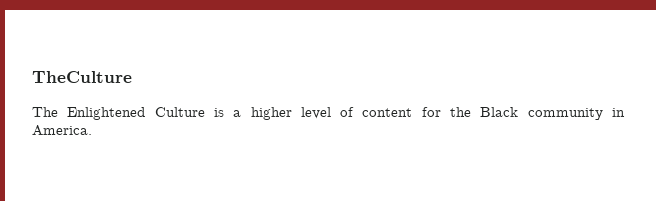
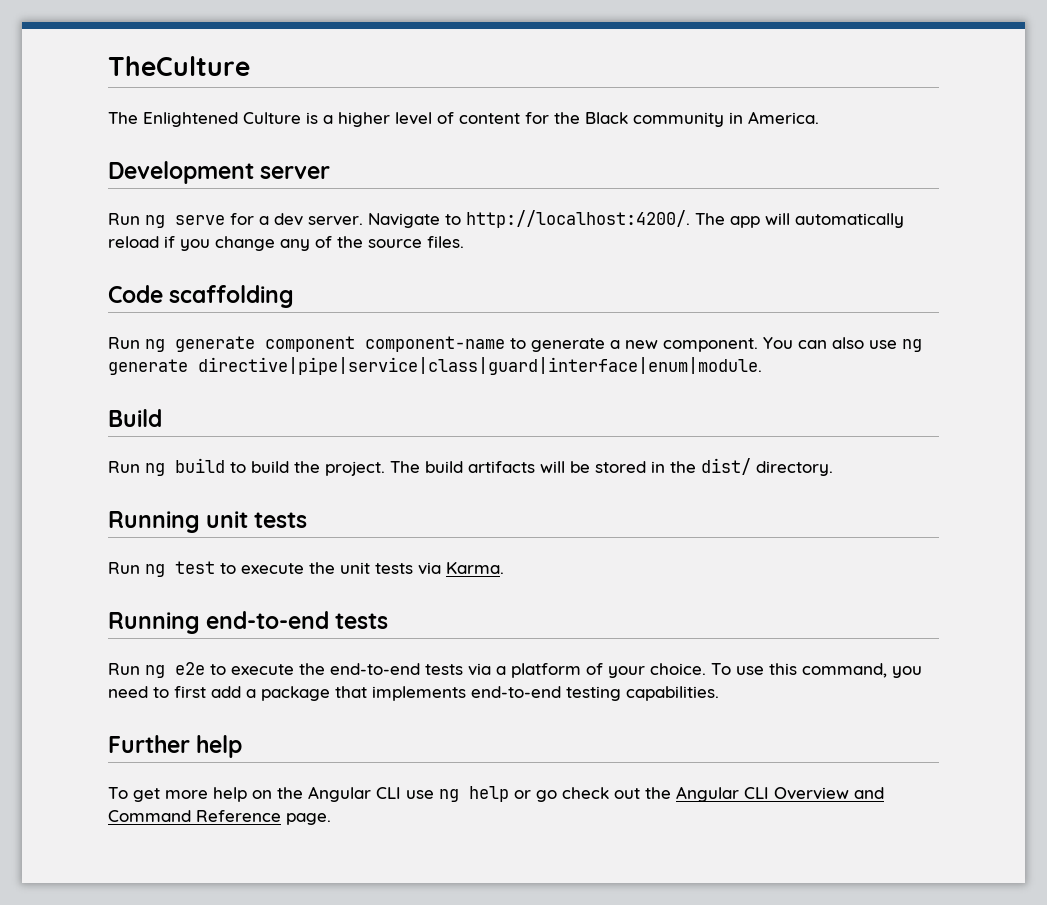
+ Development server
+ Run ng serve for a dev server. Navigate to http://localhost:4200/. The app will automatically reload if you change any of the source files.
+ Code scaffolding
+ Run ng generate component component-name to generate a new component. You can also use ng generate directive|pipe|service|class|guard|interface|enum|module.
+ Build
+ Run ng build to build the project. The build artifacts will be stored in the dist/ directory.
+ Running unit tests
+ Run ng test to execute the unit tests via Karma.
+ Running end-to-end tests
+ Run ng e2e to execute the end-to-end tests via a platform of your choice. To use this command, you need to first add a package that implements end-to-end testing capabilities.
+ Further help
+ To get more help on the Angular CLI use ng help or go check out the Angular CLI Overview and Command Reference page.

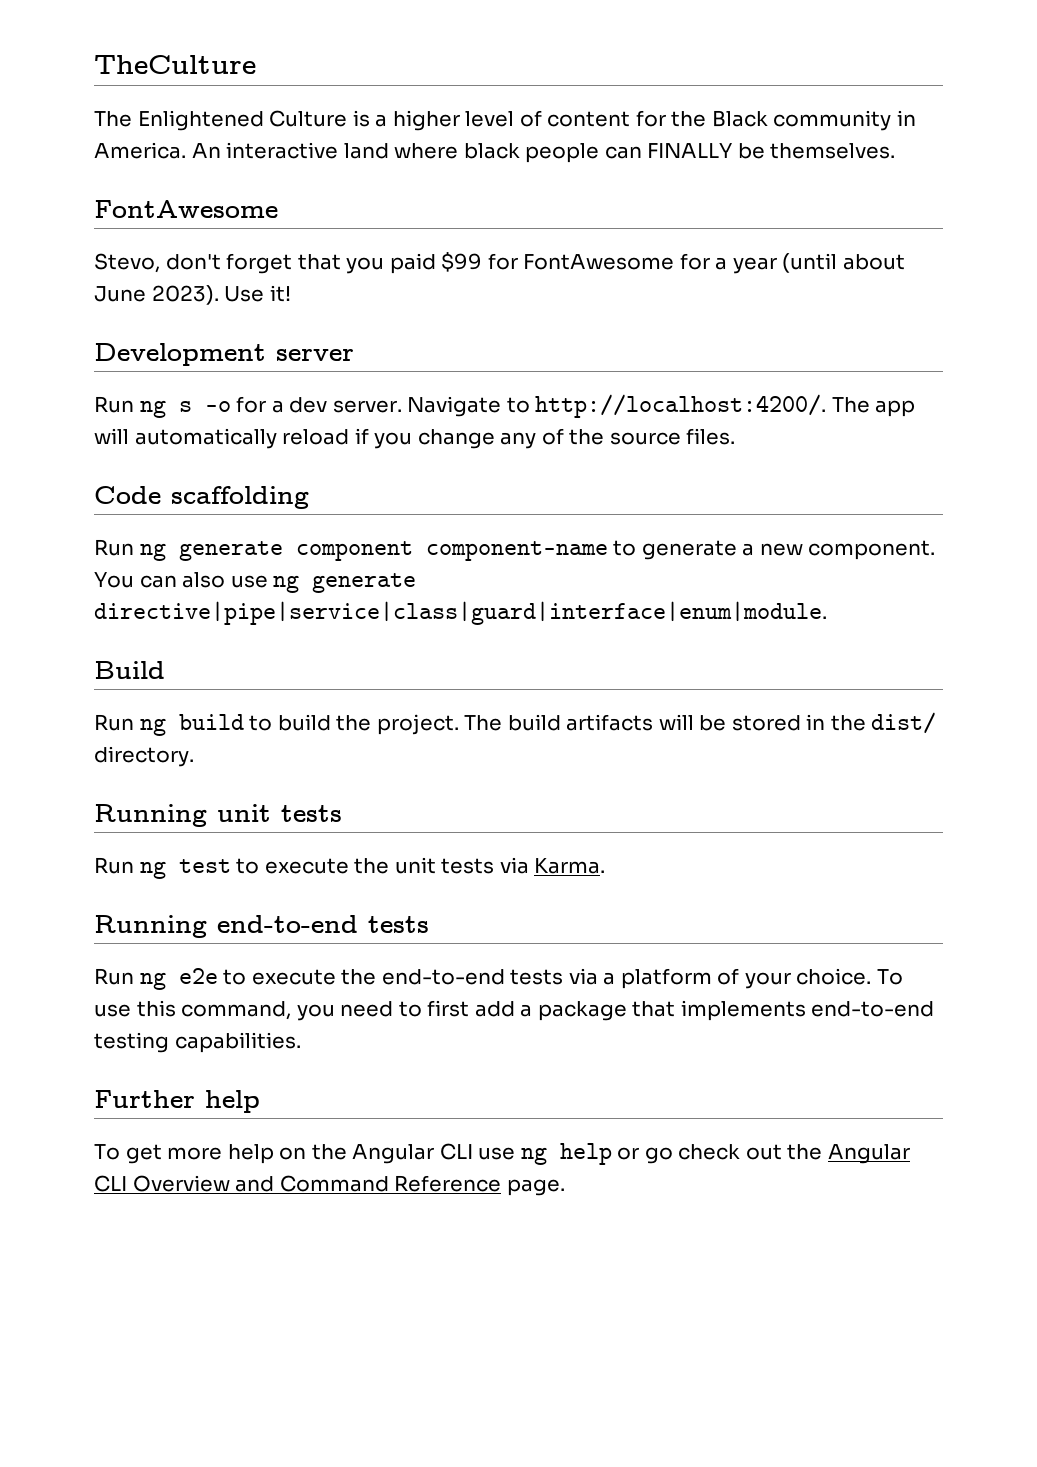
+ An interactive land where black people can FINALLY be themselves.
+ FontAwesome
+ Stevo, don't forget that you paid $99 for FontAwesome for a year (until about June 2023). Use it!
- Run ng serve for a dev server.
+ Run ng s -o for a dev server.

